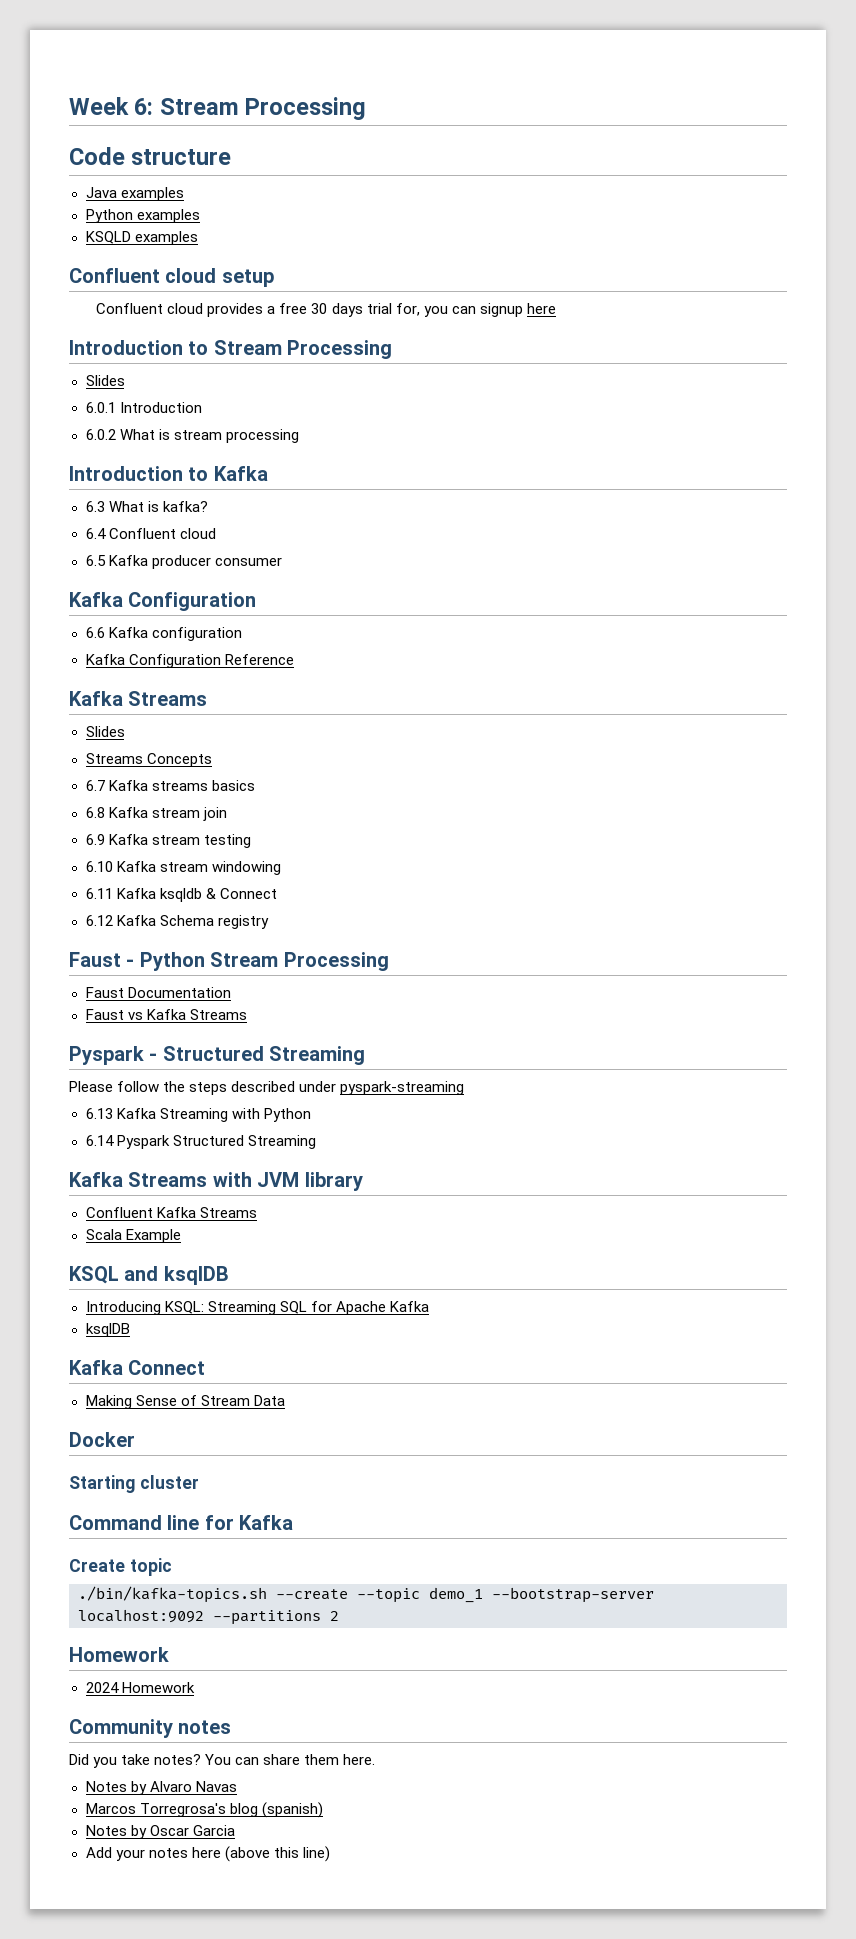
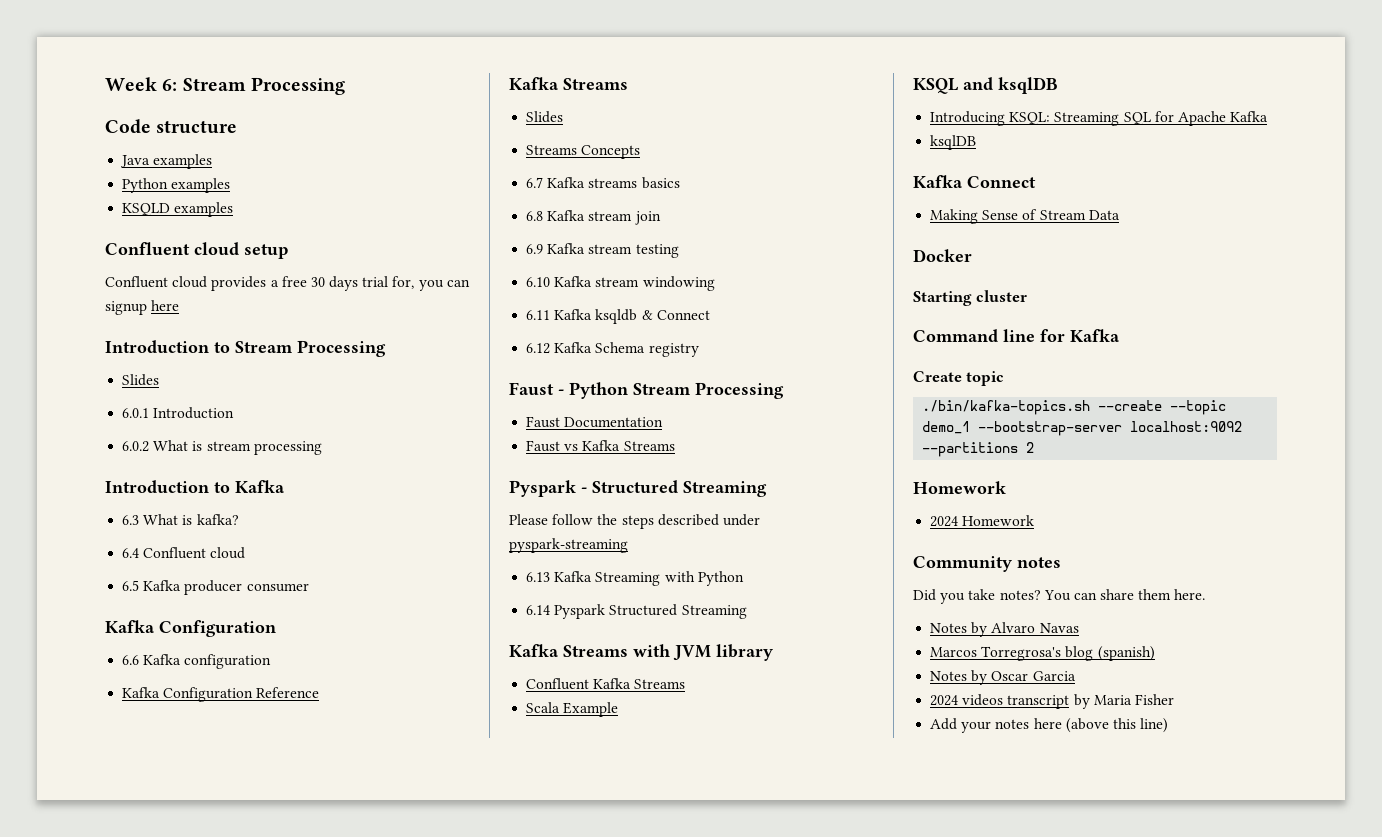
+ 2024 videos transcript by Maria Fisher

